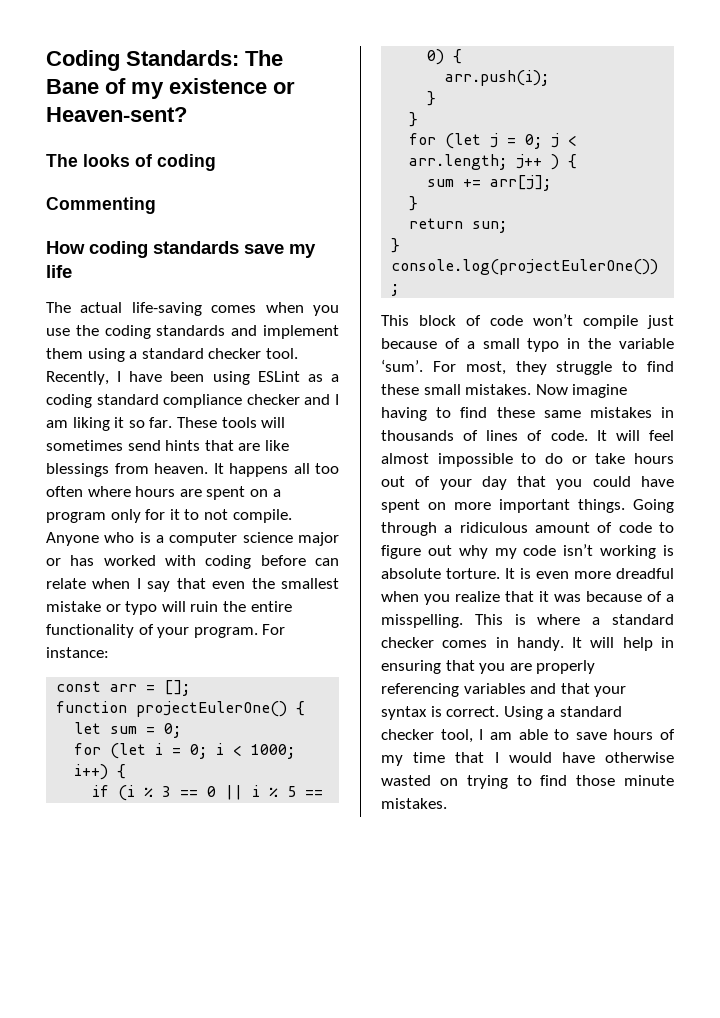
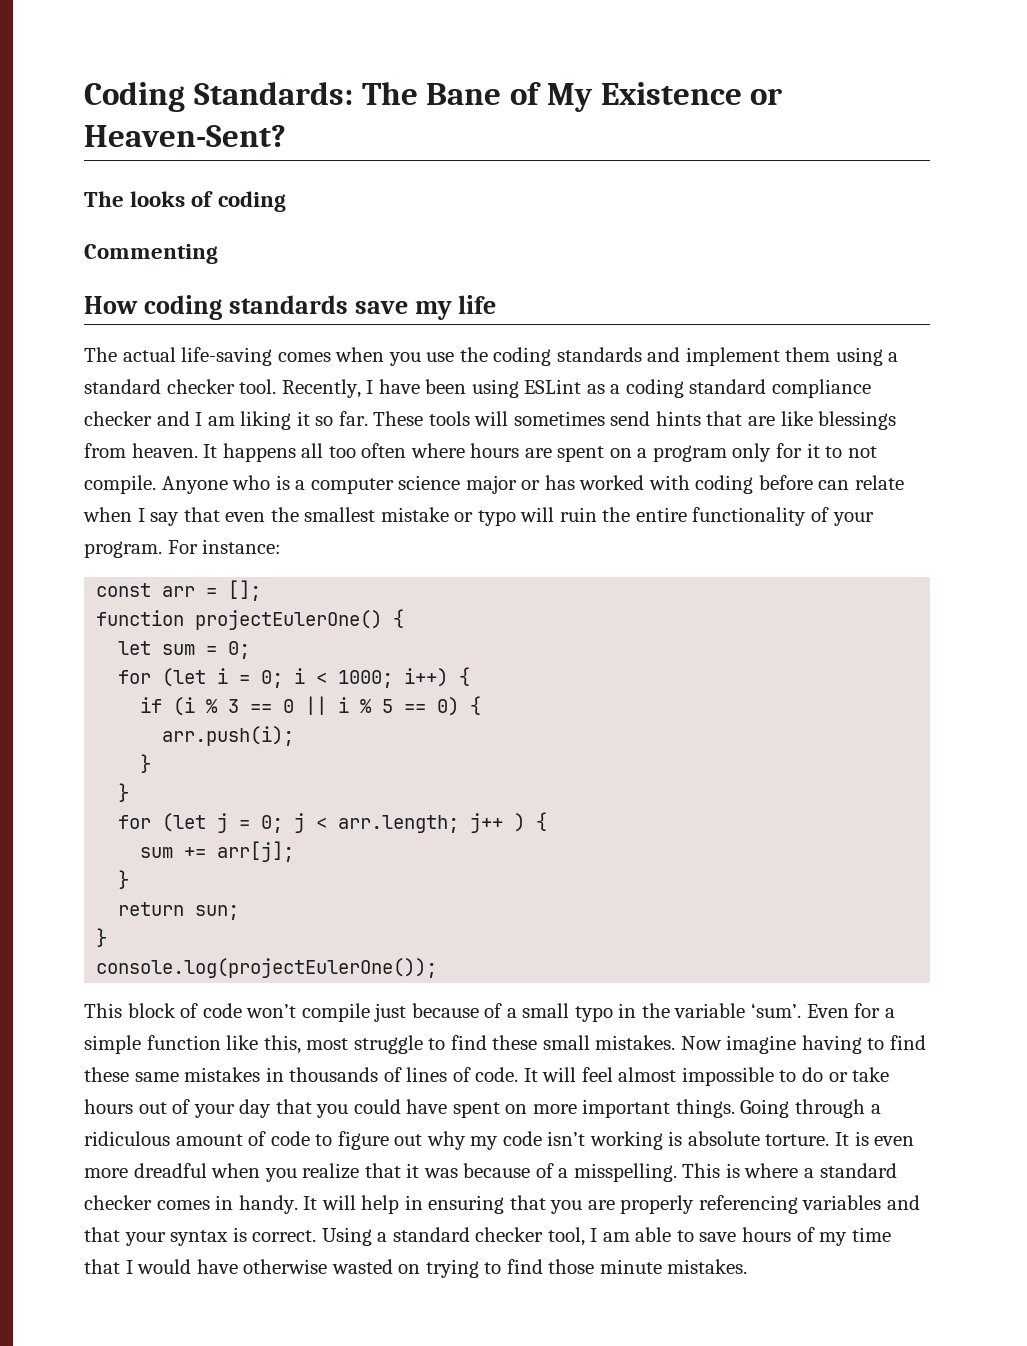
- Coding Standards: The Bane of my existence or Heaven-sent?
+ Coding Standards: The Bane of My Existence or Heaven-Sent?
- For most, they struggle to find these small mistakes.
+ Even for a simple function like this, most struggle to find these small mistakes.

